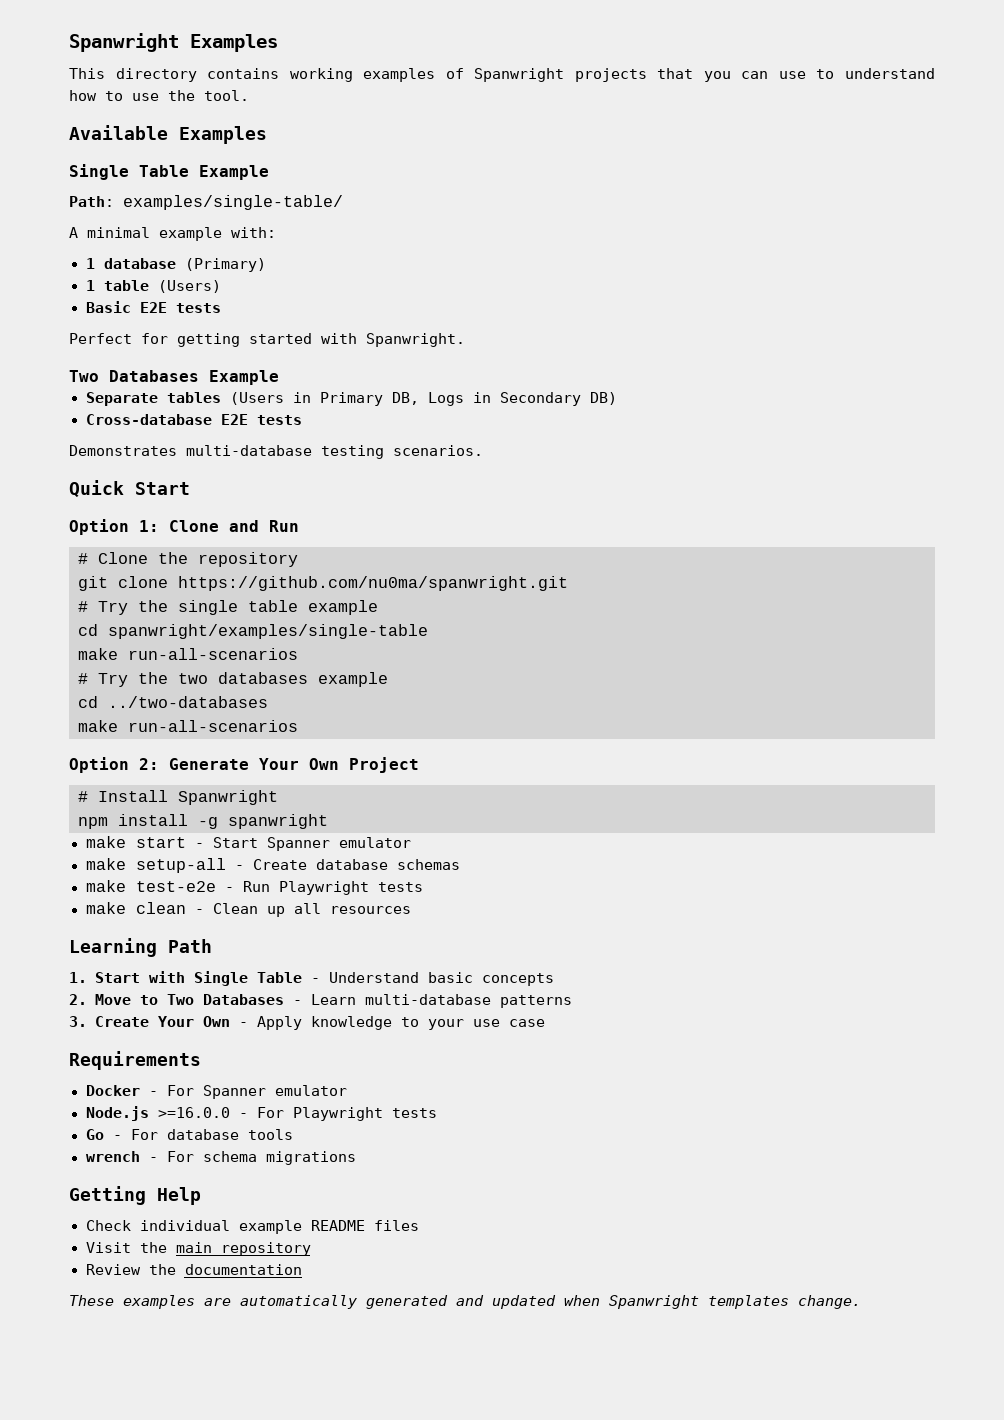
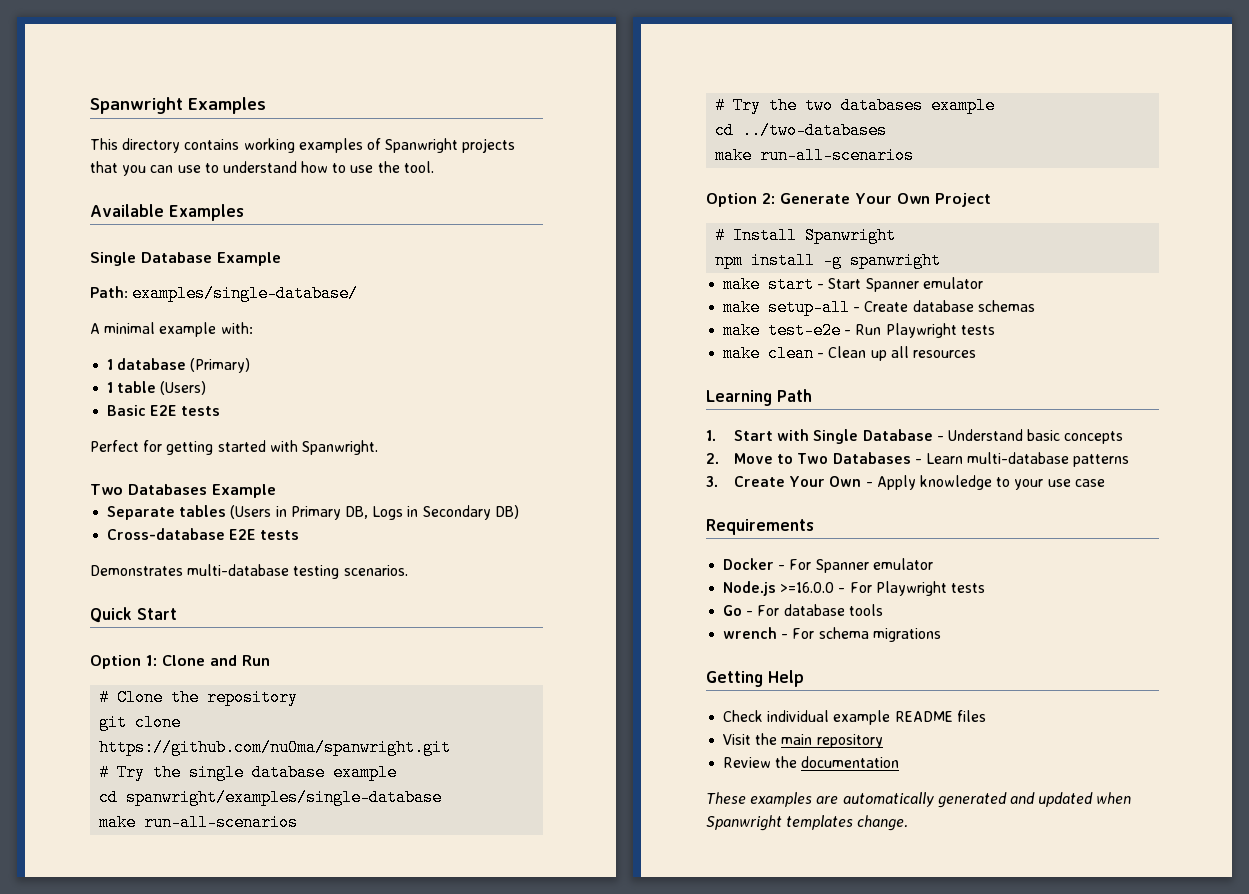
- Single Table Example
+ Single Database Example
- Path: examples/single-table/
+ Path: examples/single-database/
- # Try the single table example
- cd spanwright/examples/single-table
+ # Try the single database example
+ cd spanwright/examples/single-database
- 1. Start with Single Table - Understand basic concepts
+ 1. Start with Single Database - Understand basic concepts

